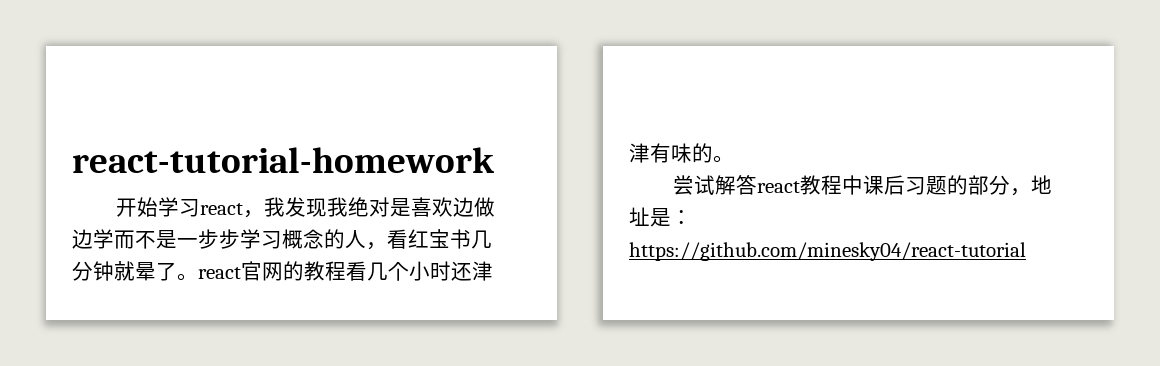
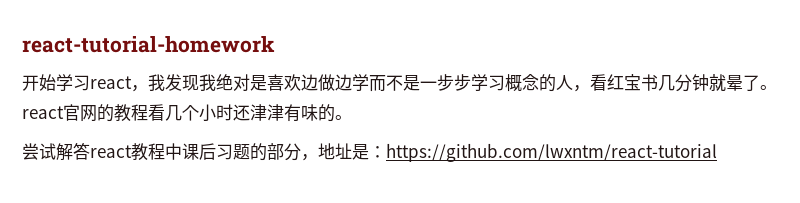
- 尝试解答react教程中课后习题的部分，地址是：https://github.com/minesky04/react-tutorial
+ 尝试解答react教程中课后习题的部分，地址是：https://github.com/lwxntm/react-tutorial

